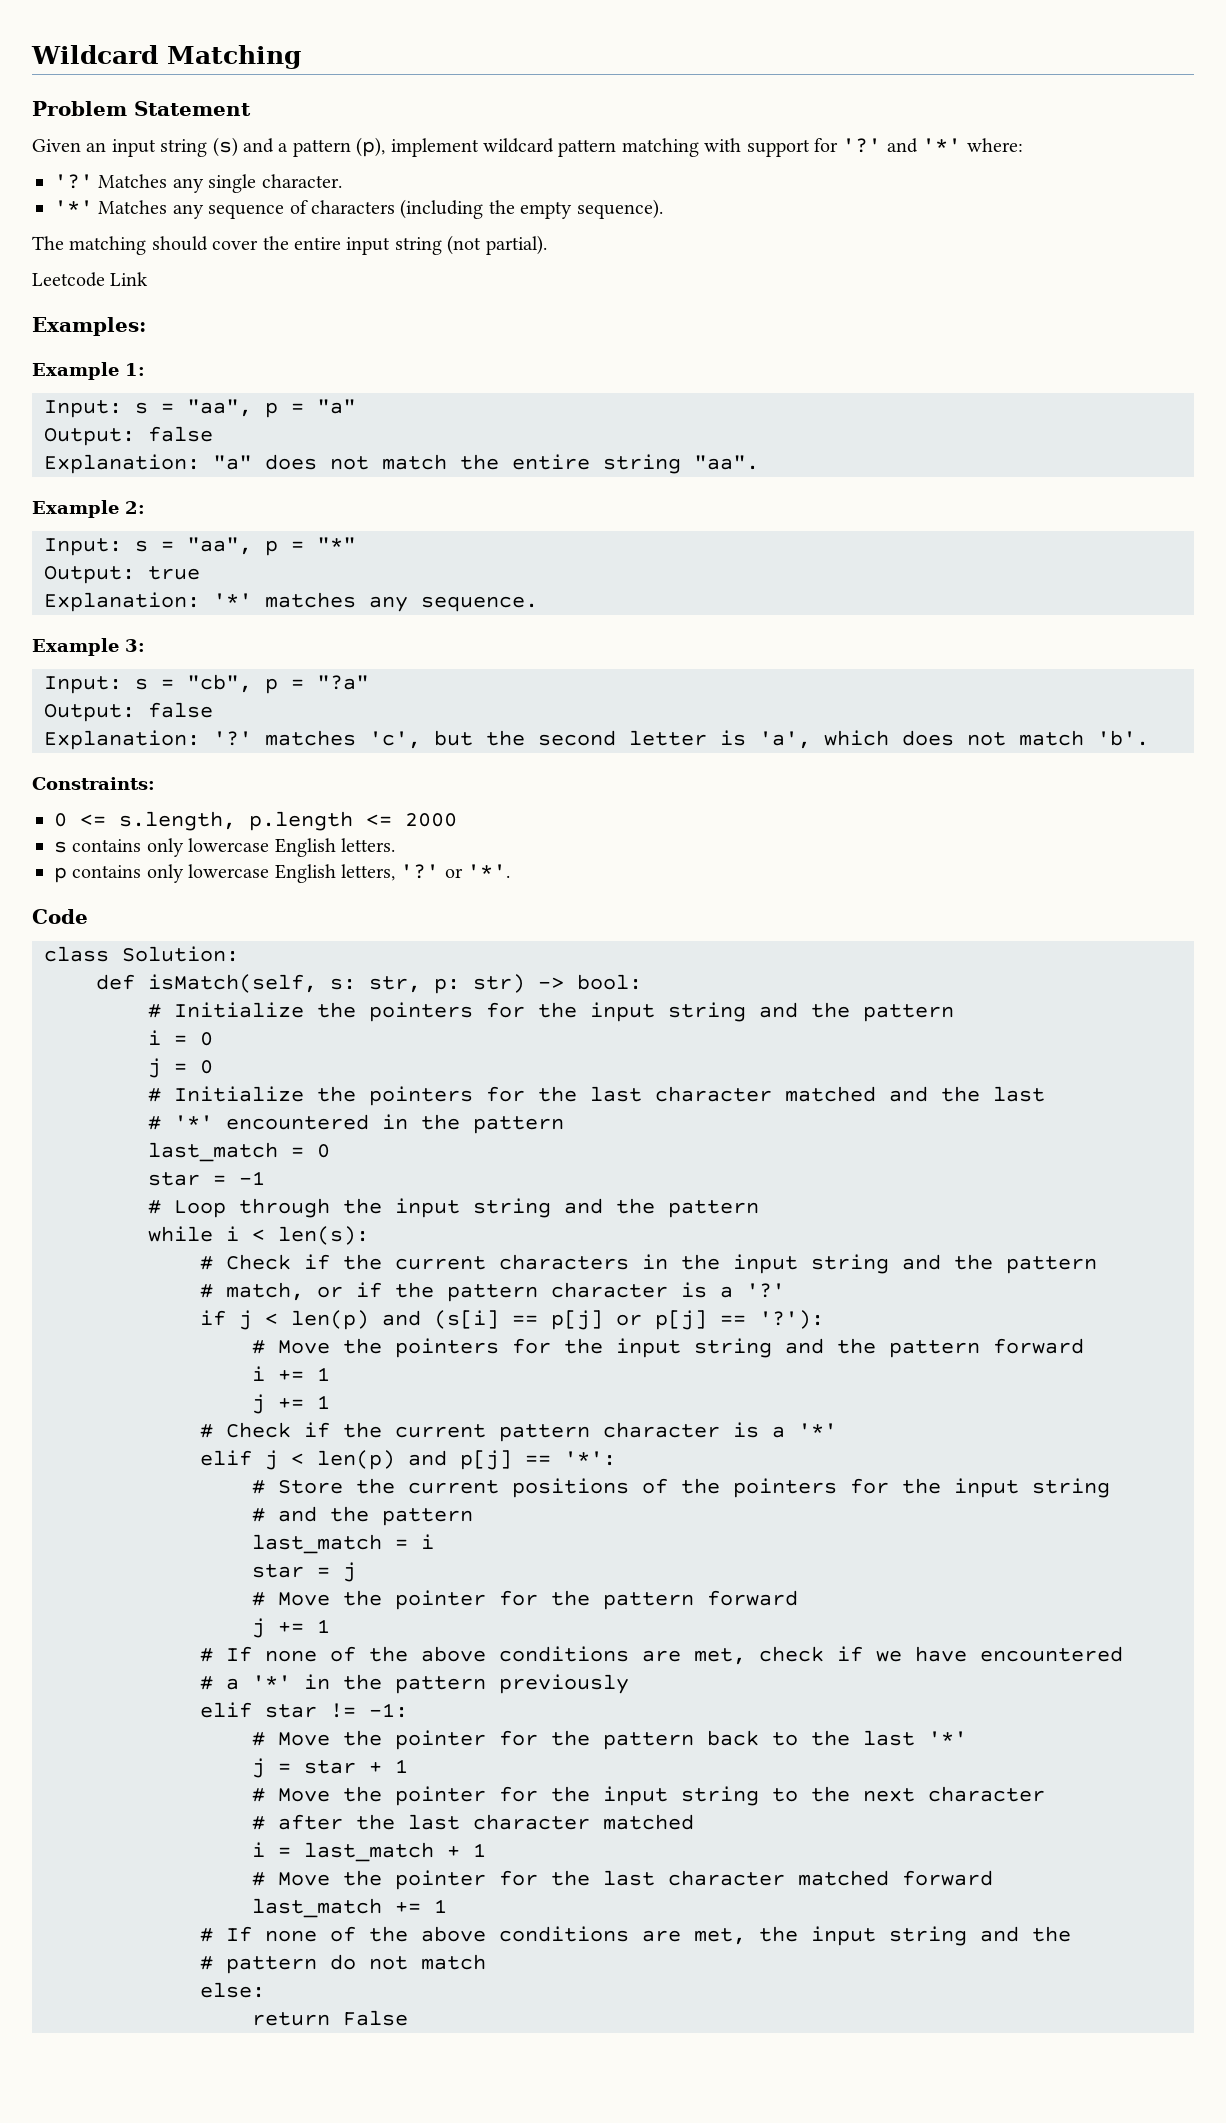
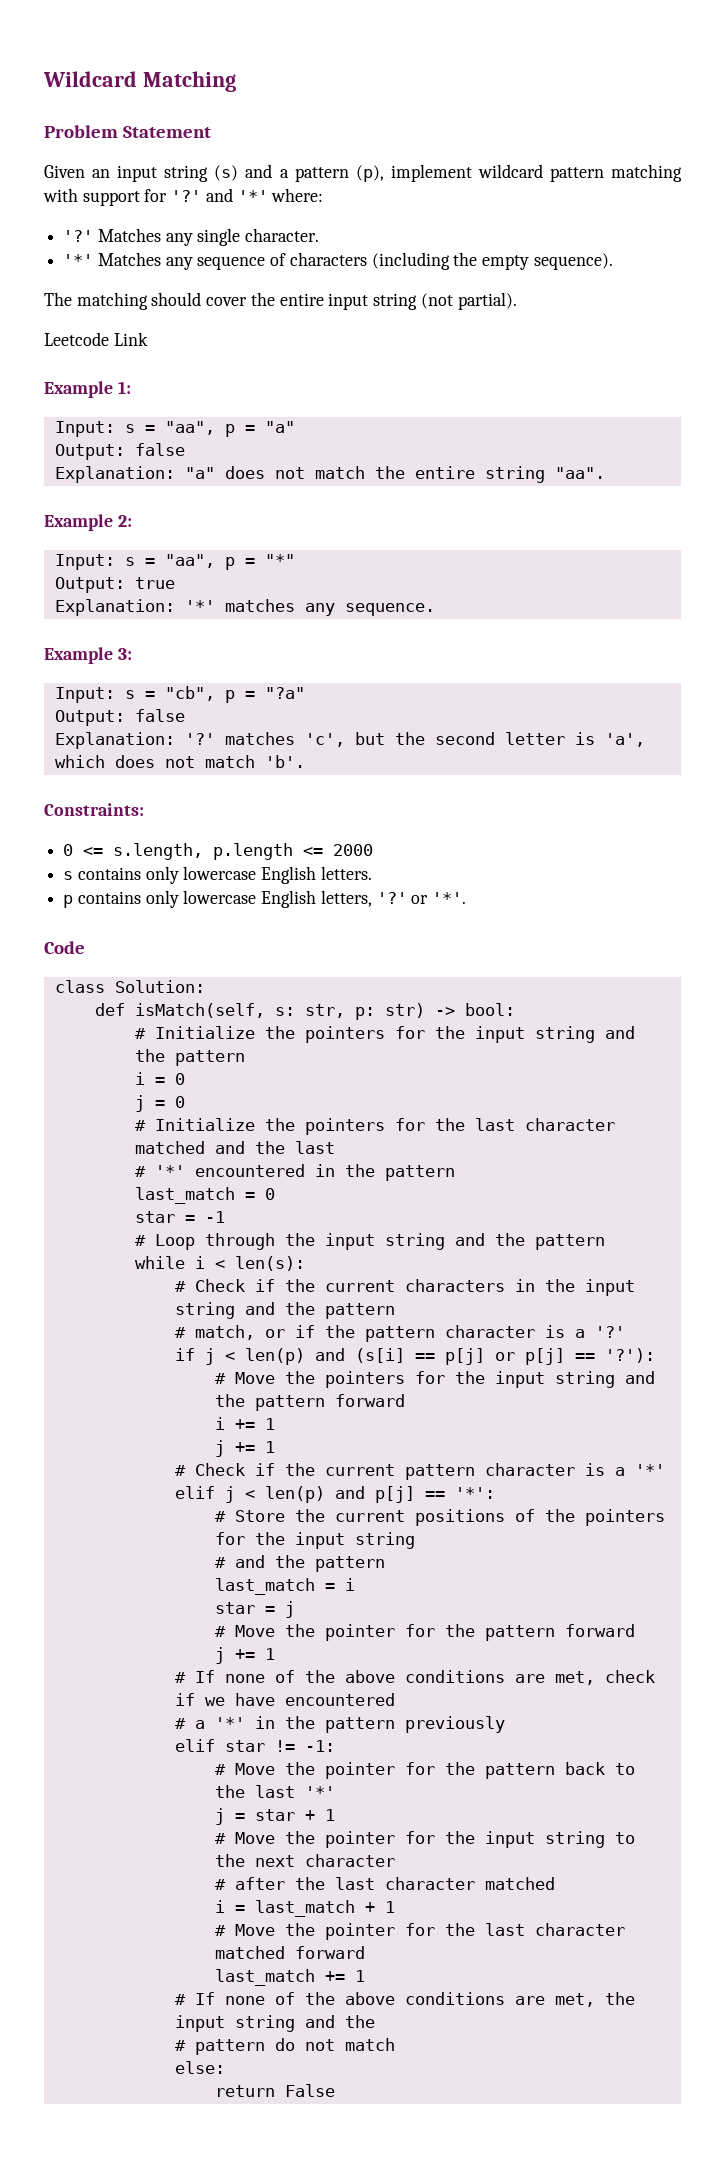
- Examples:

